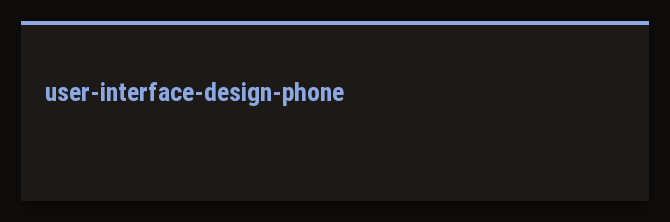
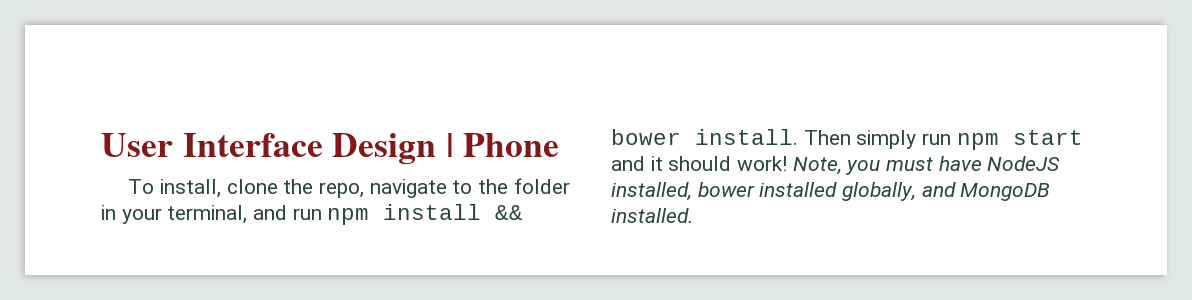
- user-interface-design-phone
+ User Interface Design | Phone
+ To install, clone the repo, navigate to the folder in your terminal, and run npm install && bower install. Then simply run npm start and it should work! Note, you must have NodeJS installed, bower installed globally, and MongoDB installed.

